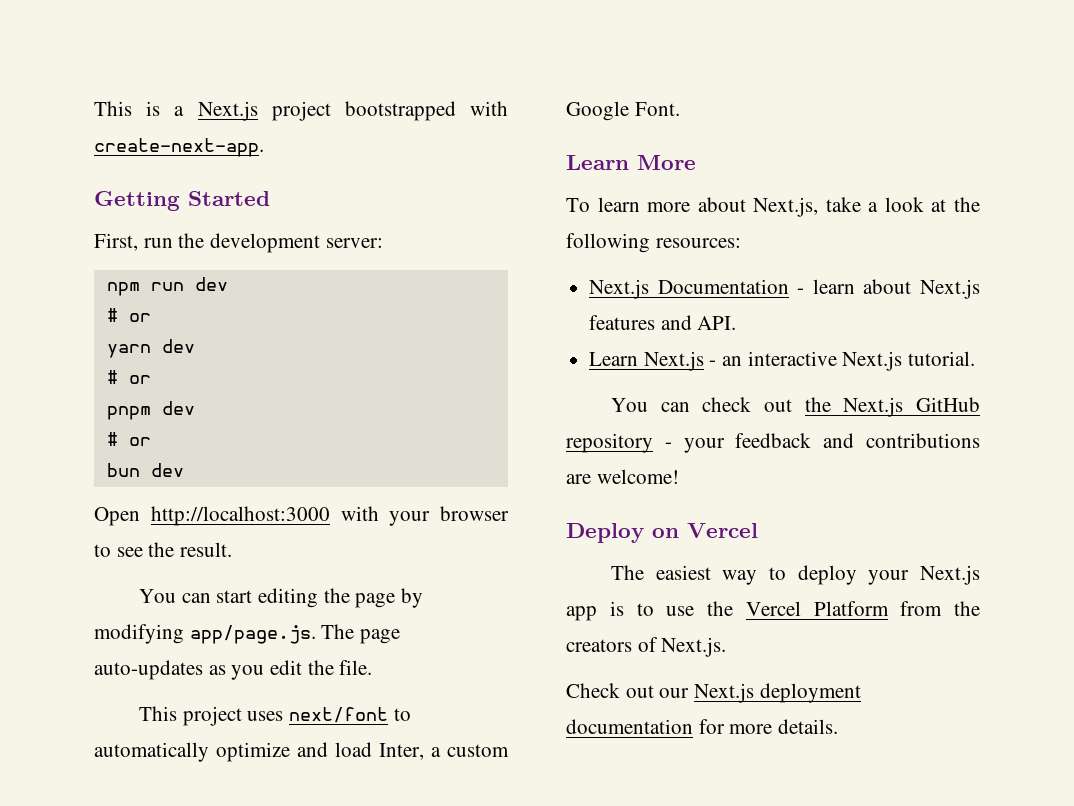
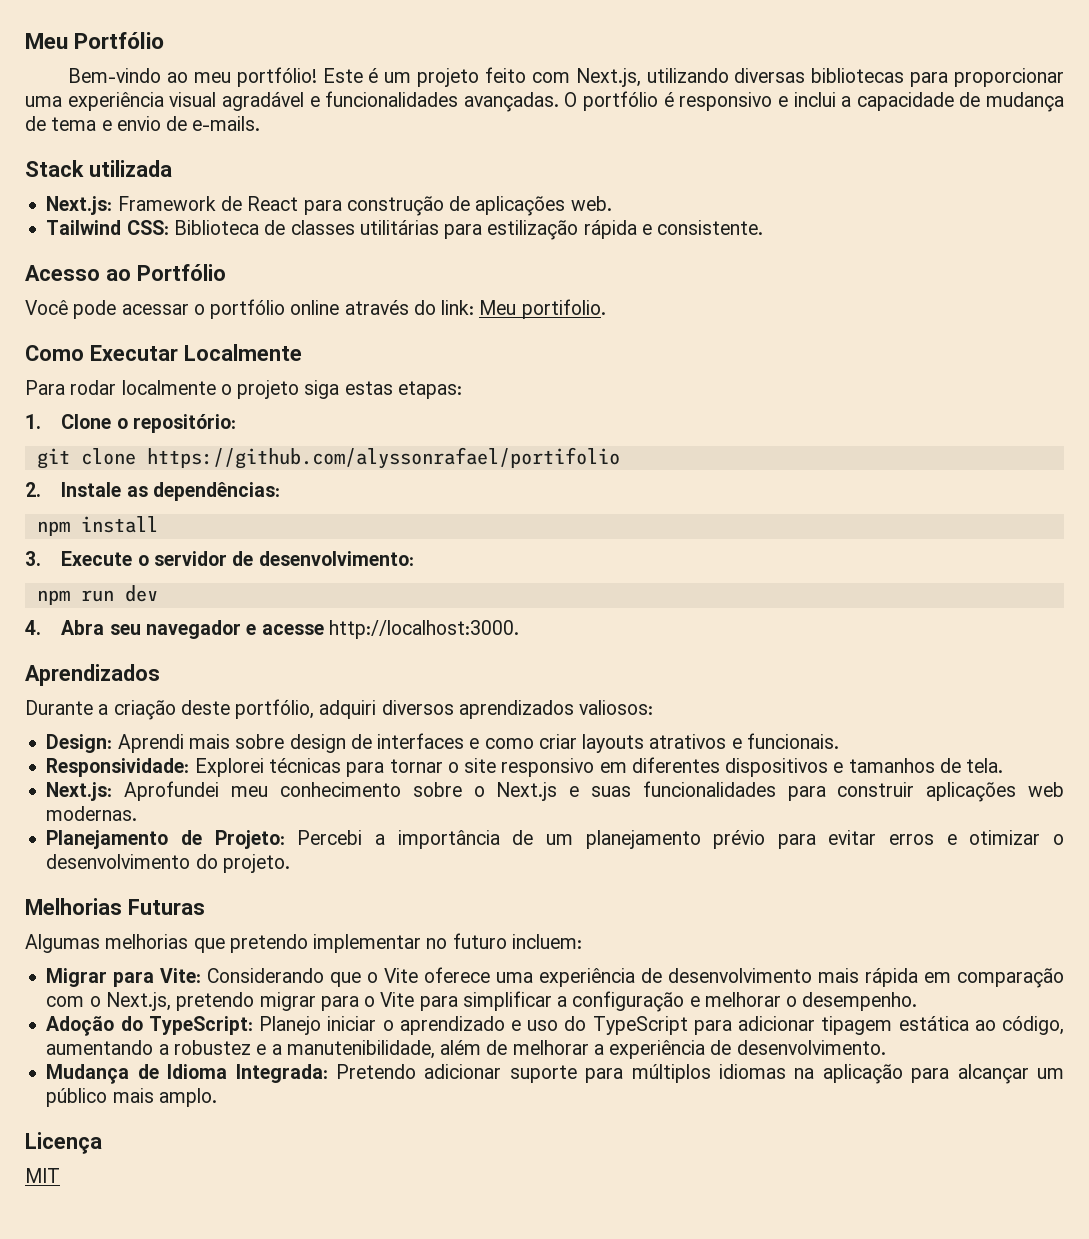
- This is a Next.js project bootstrapped with create-next-app.
- Getting Started
- First, run the development server:
+ Meu Portfólio
+ Bem-vindo ao meu portfólio! Este é um projeto feito com Next.js, utilizando diversas bibliotecas para proporcionar uma experiência visual agradável e funcionalidades avançadas. O portfólio é responsivo e inclui a capacidade de mudança de tema e envio de e-mails.
+ Stack utilizada
+ Next.js: Framework de React para construção de aplicações web.
+ Tailwind CSS: Biblioteca de classes utilitárias para estilização rápida e consistente.
+ Acesso ao Portfólio
+ Você pode acessar o portfólio online através do link: Meu portifolio.
+ Como Executar Localmente
+ Para rodar localmente o projeto siga estas etapas:
+ 1. Clone o repositório:
+ git clone https://github.com/alyssonrafael/portifolio
+ 2. Instale as dependências:
+ npm install
+ 3. Execute o servidor de desenvolvimento:
  npm run dev
- # or
- yarn dev
- # or
- pnpm dev
- # or
- bun dev
- Open http://localhost:3000 with your browser to see the result.
- You can start editing the page by modifying app/page.js. The page auto-updates as you edit the file.
- This project uses next/font to automatically optimize and load Inter, a custom Google Font.
- Learn More
- To learn more about Next.js, take a look at the following resources:
- Next.js Documentation - learn about Next.js features and API.
- Learn Next.js - an interactive Next.js tutorial.
- You can check out the Next.js GitHub repository - your feedback and contributions are welcome!
- Deploy on Vercel
- The easiest way to deploy your Next.js app is to use the Vercel Platform from the creators of Next.js.
- Check out our Next.js deployment documentation for more details.
+ 4. Abra seu navegador e acesse http://localhost:3000.
+ Aprendizados
+ Durante a criação deste portfólio, adquiri diversos aprendizados valiosos:
+ Design: Aprendi mais sobre design de interfaces e como criar layouts atrativos e funcionais.
+ Responsividade: Explorei técnicas para tornar o site responsivo em diferentes dispositivos e tamanhos de tela.
+ Next.js: Aprofundei meu conhecimento sobre o Next.js e suas funcionalidades para construir aplicações web modernas.
+ Planejamento de Projeto: Percebi a importância de um planejamento prévio para evitar erros e otimizar o desenvolvimento do projeto.
+ Melhorias Futuras
+ Algumas melhorias que pretendo implementar no futuro incluem:
+ Migrar para Vite: Considerando que o Vite oferece uma experiência de desenvolvimento mais rápida em comparação com o Next.js, pretendo migrar para o Vite para simplificar a configuração e melhorar o desempenho.
+ Adoção do TypeScript: Planejo iniciar o aprendizado e uso do TypeScript para adicionar tipagem estática ao código, aumentando a robustez e a manutenibilidade, além de melhorar a experiência de desenvolvimento.
+ Mudança de Idioma Integrada: Pretendo adicionar suporte para múltiplos idiomas na aplicação para alcançar um público mais amplo.
+ Licença
+ MIT

